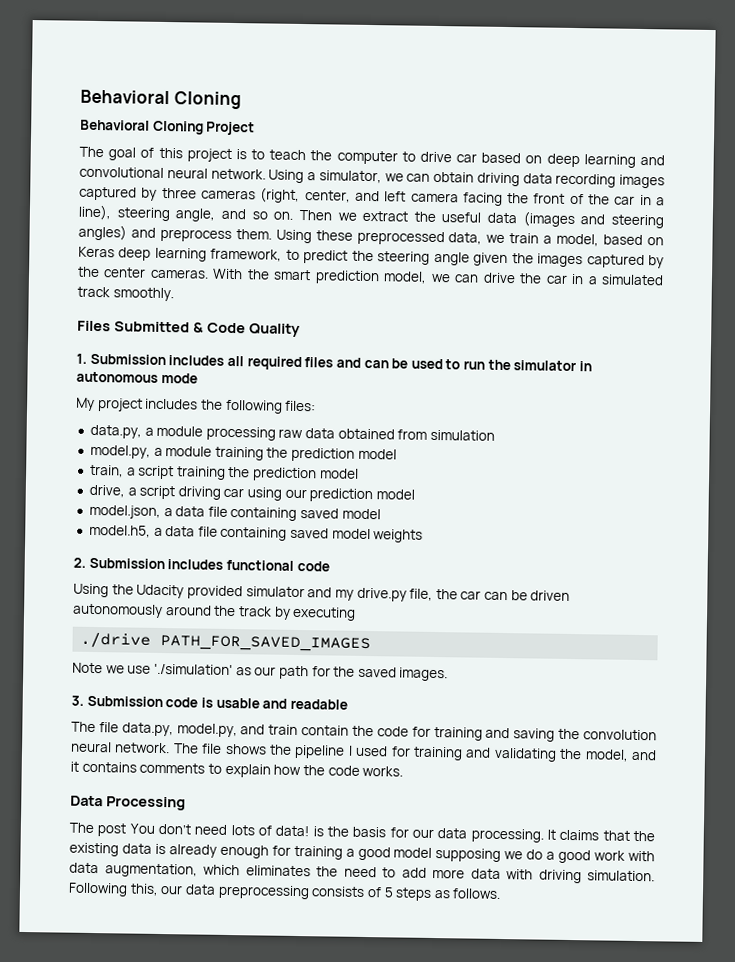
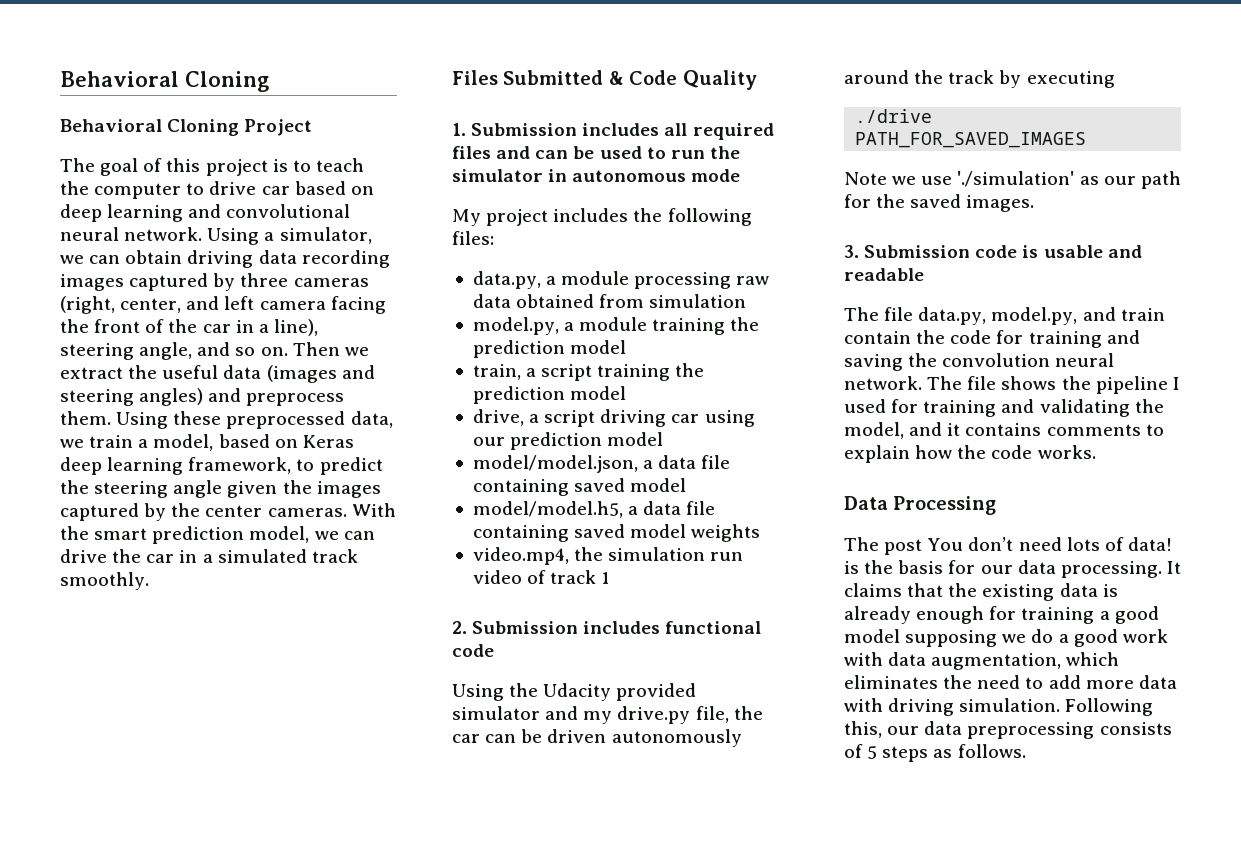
- model.json, a data file containing saved model
+ model/model.json, a data file containing saved model
- model.h5, a data file containing saved model weights
+ model/model.h5, a data file containing saved model weights
+ video.mp4, the simulation run video of track 1

